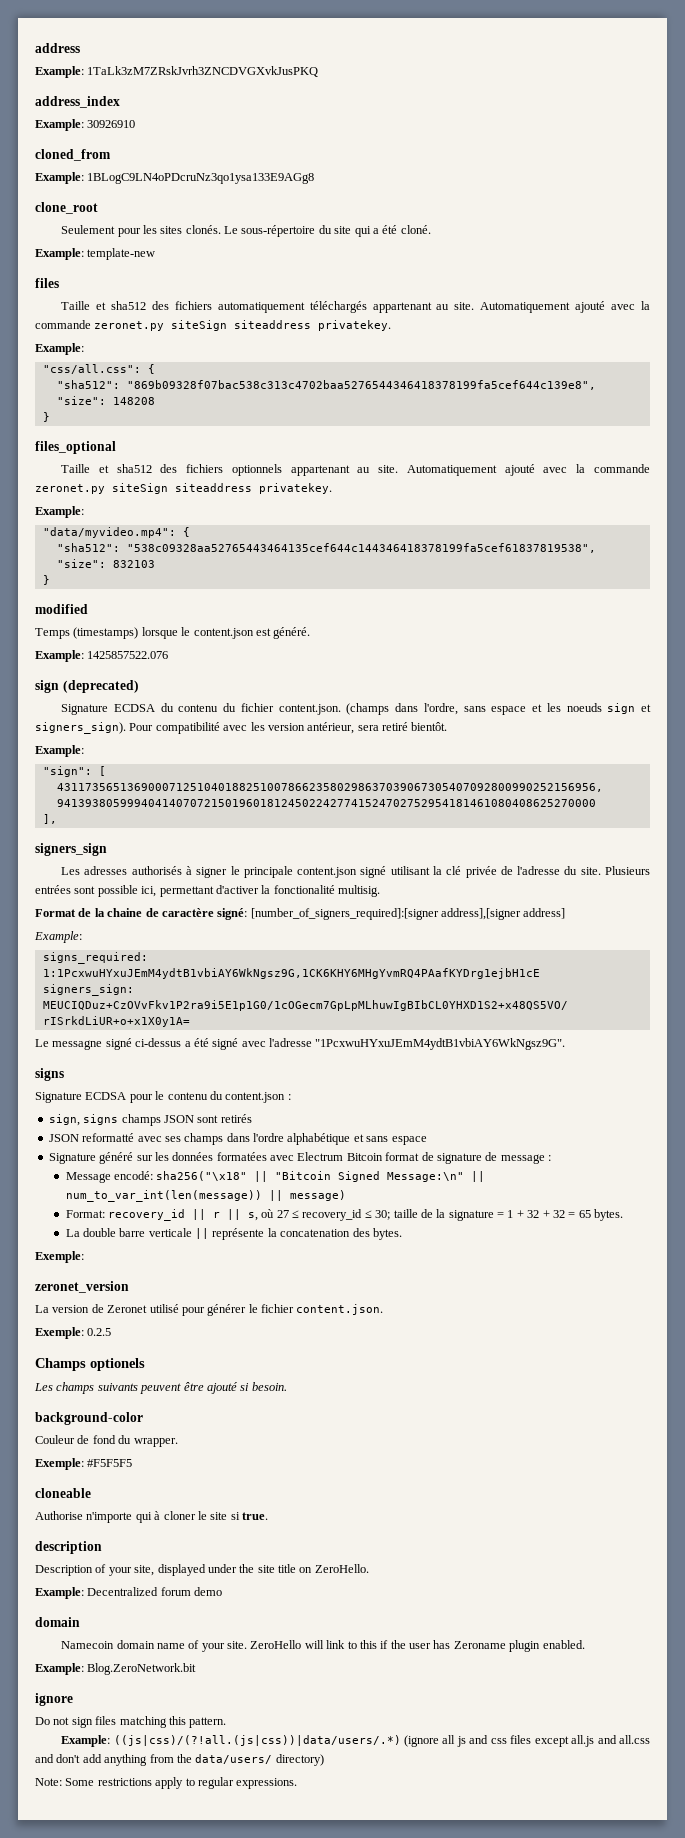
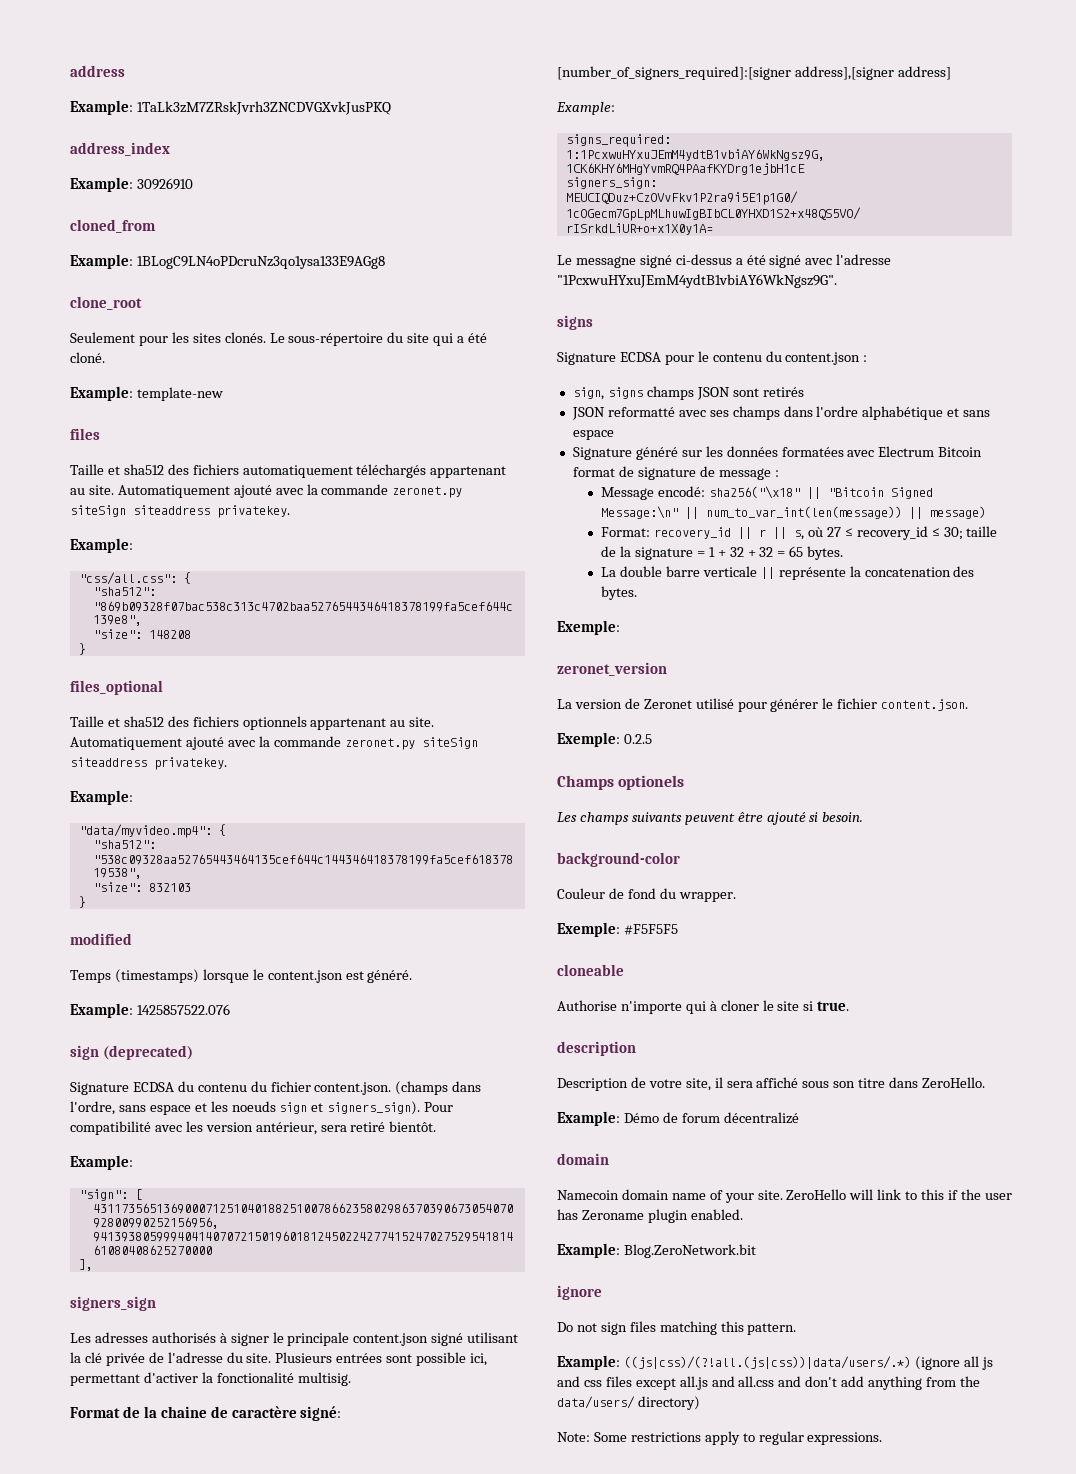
- Description of your site, displayed under the site title on ZeroHello.
- Example: Decentralized forum demo
+ Description de votre site, il sera affiché sous son titre dans ZeroHello.
+ Example: Démo de forum décentralizé

